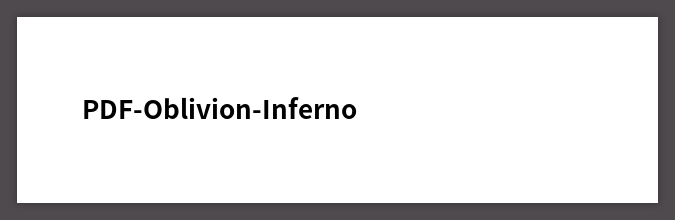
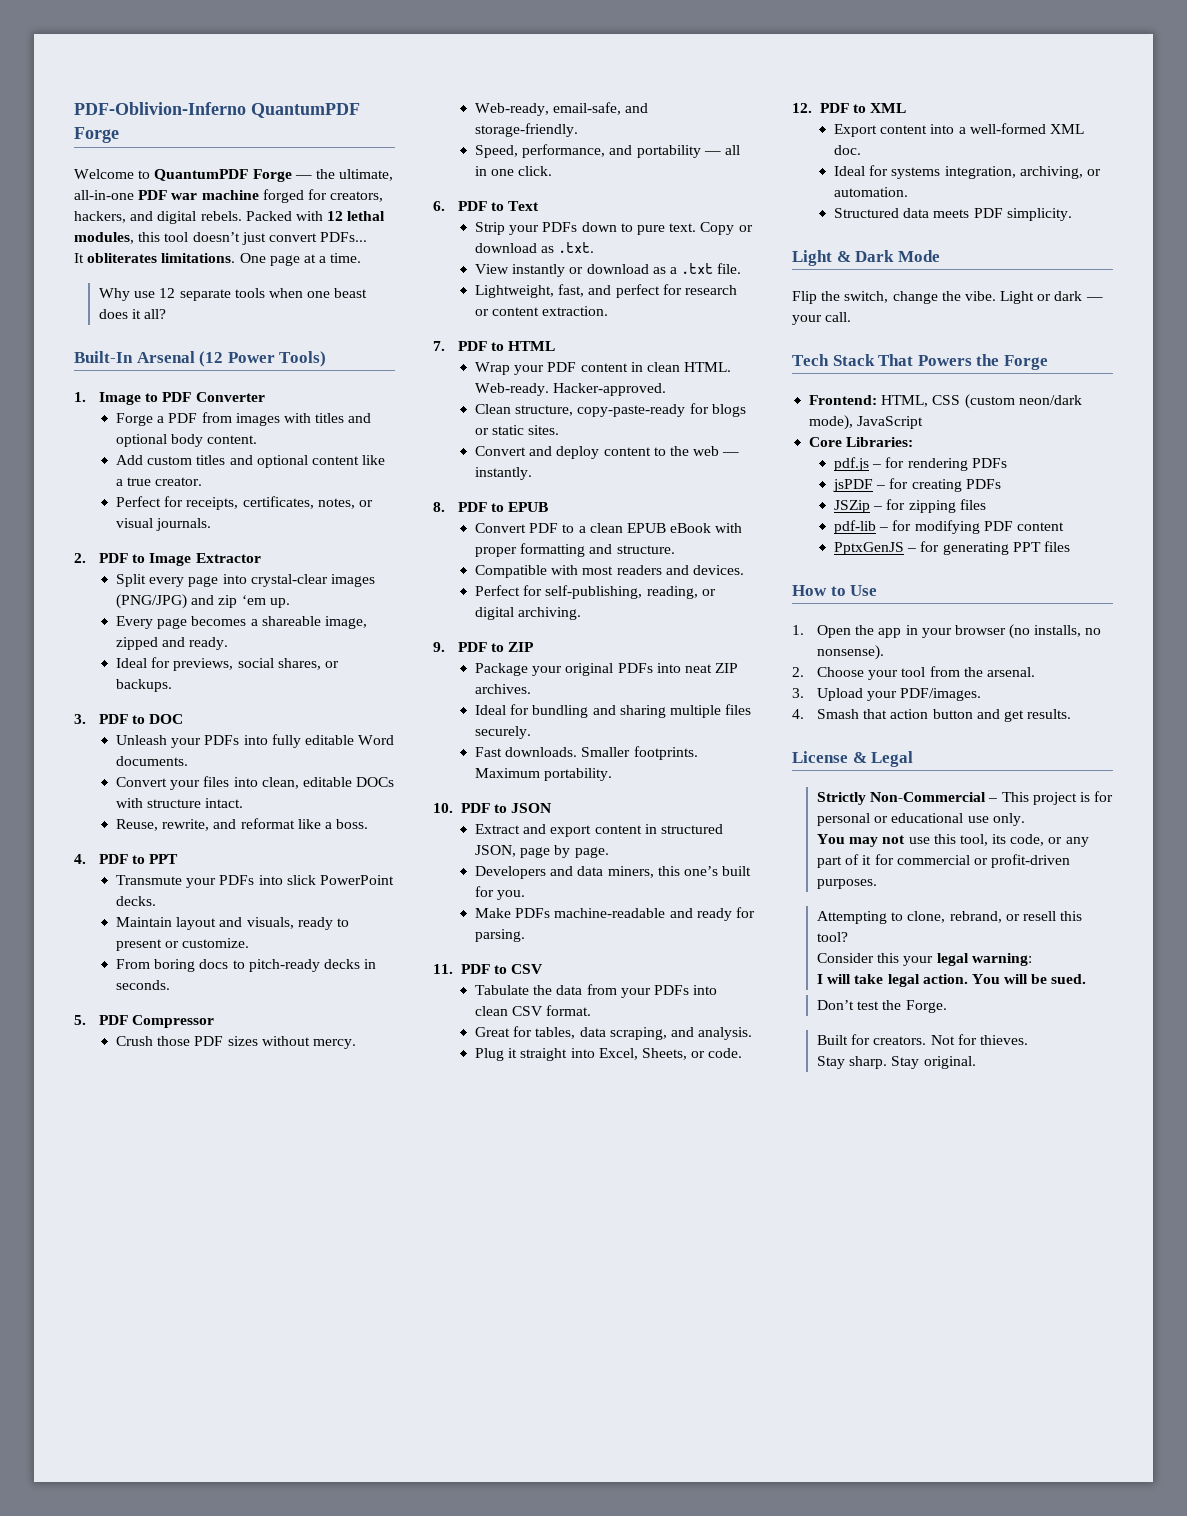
- PDF-Oblivion-Inferno
+ PDF-Oblivion-Inferno QuantumPDF Forge
+ Welcome to QuantumPDF Forge — the ultimate, all-in-one PDF war machine forged for creators, hackers, and digital rebels. Packed with 12 lethal modules, this tool doesn’t just convert PDFs...
+ It obliterates limitations. One page at a time.
+ Why use 12 separate tools when one beast does it all?
+ Built-In Arsenal (12 Power Tools)
+ 1. Image to PDF Converter
+ Forge a PDF from images with titles and optional body content.
+ Add custom titles and optional content like a true creator.
+ Perfect for receipts, certificates, notes, or visual journals.
+ 2. PDF to Image Extractor
+ Split every page into crystal-clear images (PNG/JPG) and zip ‘em up.
+ Every page becomes a shareable image, zipped and ready.
+ Ideal for previews, social shares, or backups.
+ 3. PDF to DOC
+ Unleash your PDFs into fully editable Word documents.
+ Convert your files into clean, editable DOCs with structure intact.
+ Reuse, rewrite, and reformat like a boss.
+ 4. PDF to PPT
+ Transmute your PDFs into slick PowerPoint decks.
+ Maintain layout and visuals, ready to present or customize.
+ From boring docs to pitch-ready decks in seconds.
+ 5. PDF Compressor
+ Crush those PDF sizes without mercy.
+ Web-ready, email-safe, and storage-friendly.
+ Speed, performance, and portability — all in one click.
+ 6. PDF to Text
+ Strip your PDFs down to pure text. Copy or download as .txt.
+ View instantly or download as a .txt file.
+ Lightweight, fast, and perfect for research or content extraction.
+ 7. PDF to HTML
+ Wrap your PDF content in clean HTML. Web-ready. Hacker-approved.
+ Clean structure, copy-paste-ready for blogs or static sites.
+ Convert and deploy content to the web — instantly.
+ 8. PDF to EPUB
+ Convert PDF to a clean EPUB eBook with proper formatting and structure.
+ Compatible with most readers and devices.
+ Perfect for self-publishing, reading, or digital archiving.
+ 9. PDF to ZIP
+ Package your original PDFs into neat ZIP archives.
+ Ideal for bundling and sharing multiple files securely.
+ Fast downloads. Smaller footprints. Maximum portability.
+ 10. PDF to JSON
+ Extract and export content in structured JSON, page by page.
+ Developers and data miners, this one’s built for you.
+ Make PDFs machine-readable and ready for parsing.
+ 11. PDF to CSV
+ Tabulate the data from your PDFs into clean CSV format.
+ Great for tables, data scraping, and analysis.
+ Plug it straight into Excel, Sheets, or code.
+ 12. PDF to XML
+ Export content into a well-formed XML doc.
+ Ideal for systems integration, archiving, or automation.
+ Structured data meets PDF simplicity.
+ Light & Dark Mode
+ Flip the switch, change the vibe. Light or dark — your call.
+ Tech Stack That Powers the Forge
+ Frontend: HTML, CSS (custom neon/dark mode), JavaScript
+ Core Libraries:
+ pdf.js – for rendering PDFs
+ jsPDF – for creating PDFs
+ JSZip – for zipping files
+ pdf-lib – for modifying PDF content
+ PptxGenJS – for generating PPT files
+ How to Use
+ 1. Open the app in your browser (no installs, no nonsense).
+ 2. Choose your tool from the arsenal.
+ 3. Upload your PDF/images.
+ 4. Smash that action button and get results.
+ License & Legal
+ Strictly Non-Commercial – This project is for personal or educational use only.
+ You may not use this tool, its code, or any part of it for commercial or profit-driven purposes.
+ Attempting to clone, rebrand, or resell this tool?
+ Consider this your legal warning:
+ I will take legal action. You will be sued.
+ Don’t test the Forge.
+ Built for creators. Not for thieves.
+ Stay sharp. Stay original.

